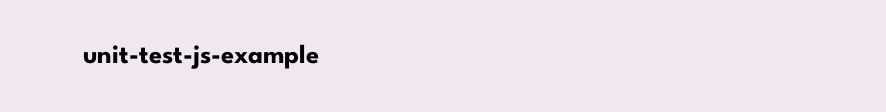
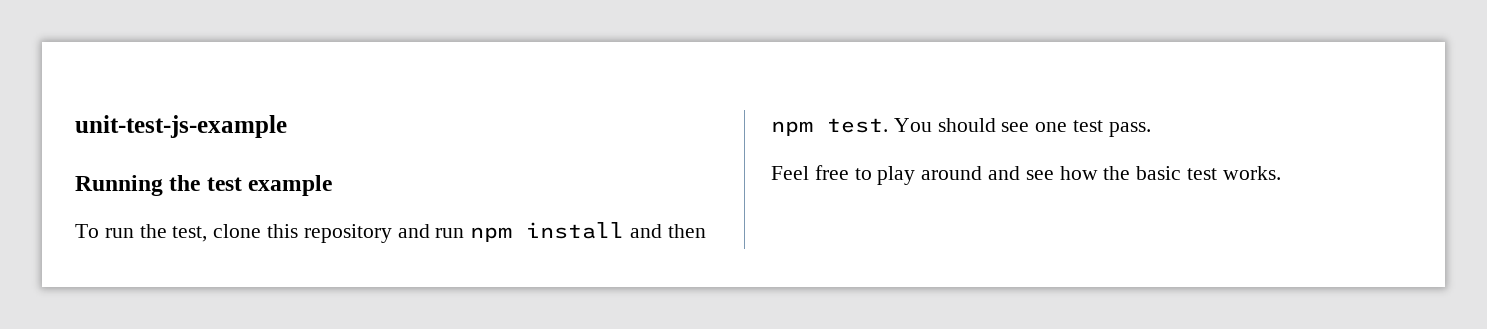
+ Running the test example
+ To run the test, clone this repository and run npm install and then npm test. You should see one test pass.
+ Feel free to play around and see how the basic test works.

